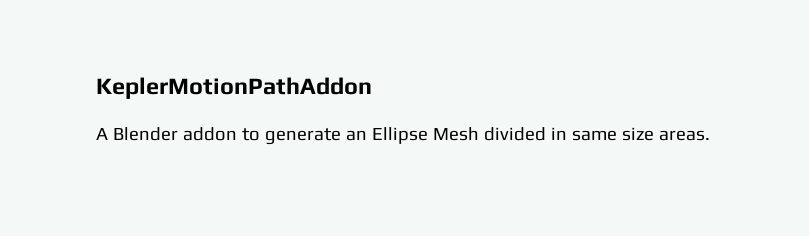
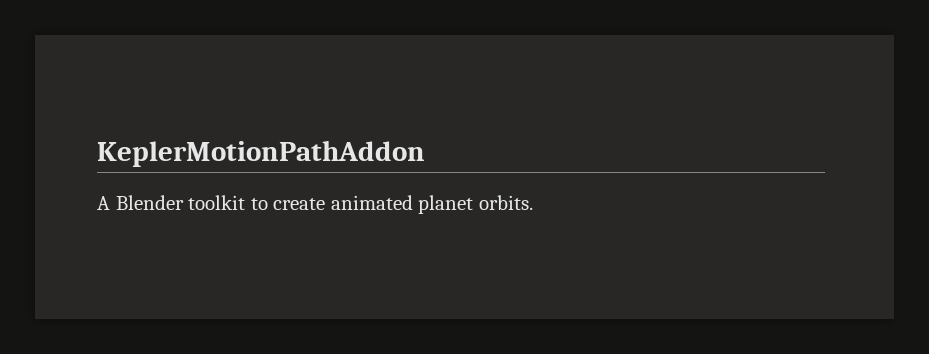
- A Blender addon to generate an Ellipse Mesh divided in same size areas.
+ A Blender toolkit to create animated planet orbits.

